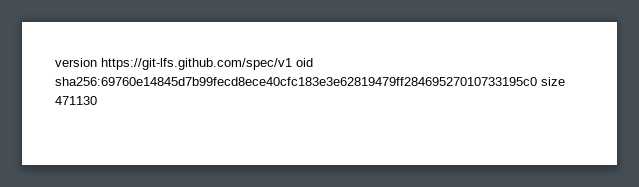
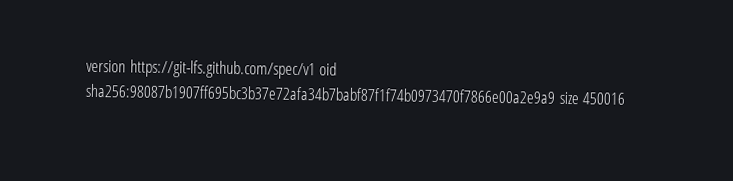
- version https://git-lfs.github.com/spec/v1 oid sha256:69760e14845d7b99fecd8ece40cfc183e3e62819479ff28469527010733195c0 size 471130
+ version https://git-lfs.github.com/spec/v1 oid sha256:98087b1907ff695bc3b37e72afa34b7babf87f1f74b0973470f7866e00a2e9a9 size 450016

